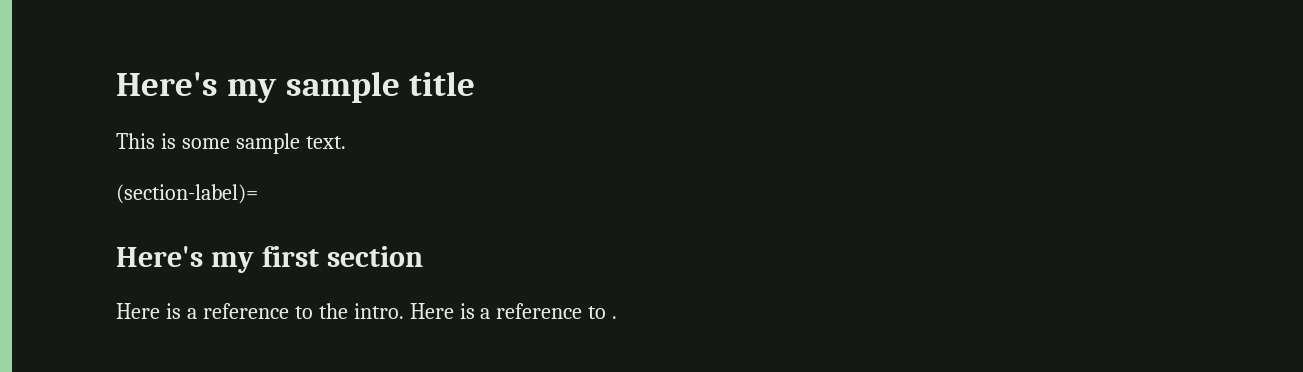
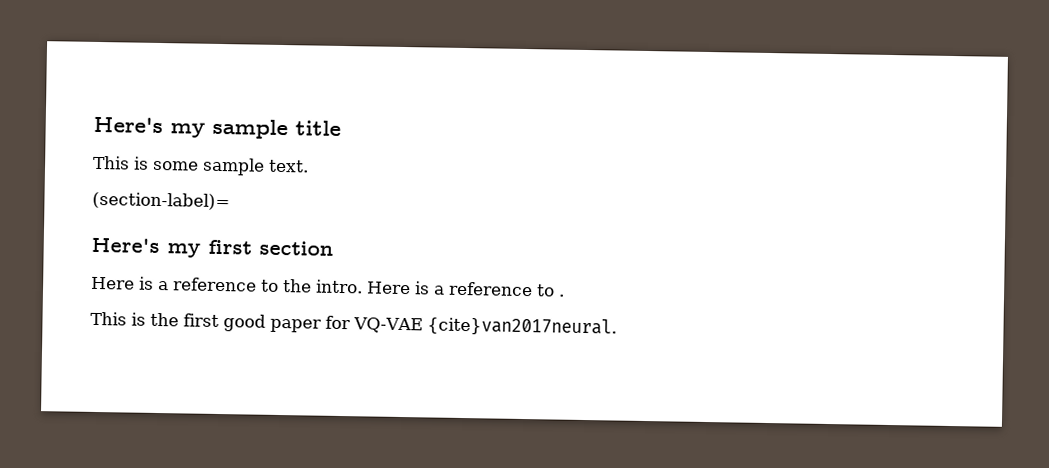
+ This is the first good paper for VQ-VAE {cite}van2017neural.

